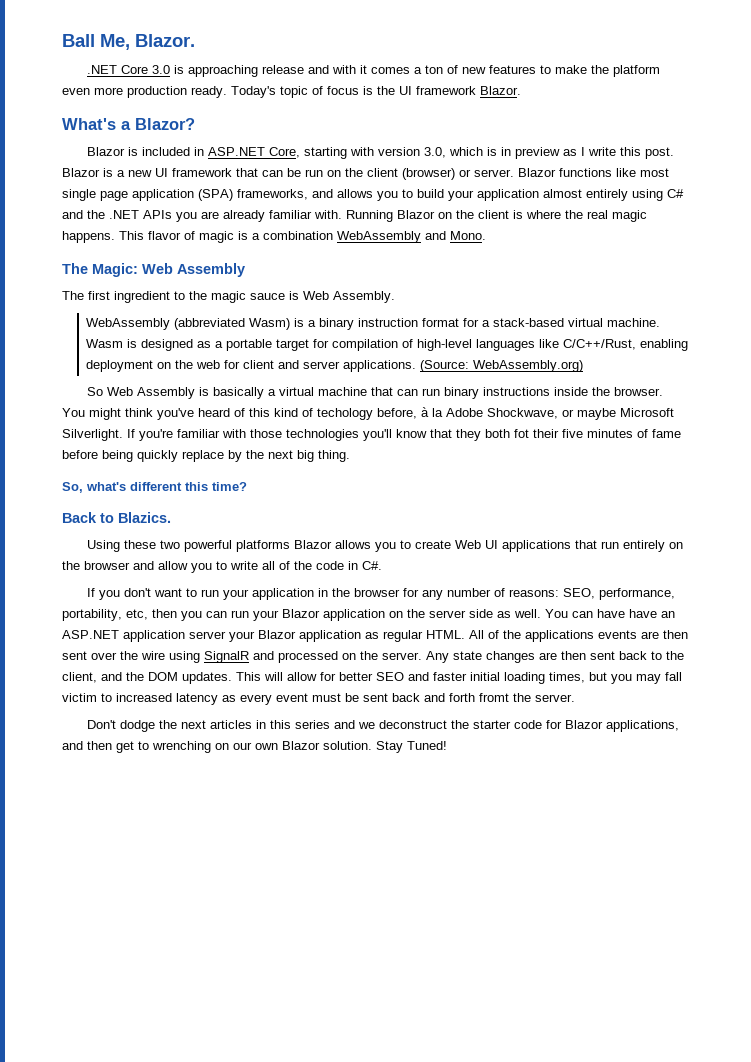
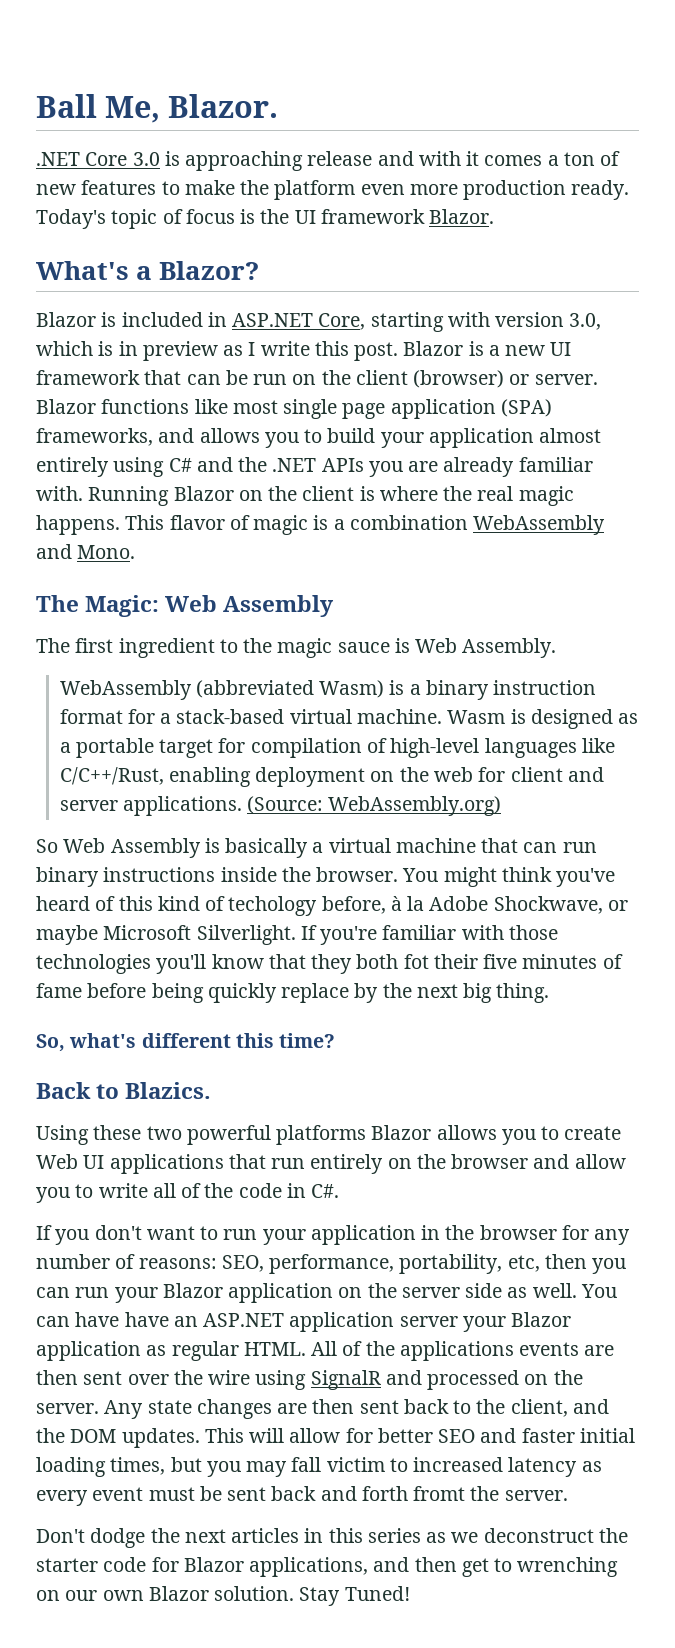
- Don't dodge the next articles in this series and we deconstruct the starter code for Blazor applications, and then get to wrenching on our own Blazor solution.
+ Don't dodge the next articles in this series as we deconstruct the starter code for Blazor applications, and then get to wrenching on our own Blazor solution.

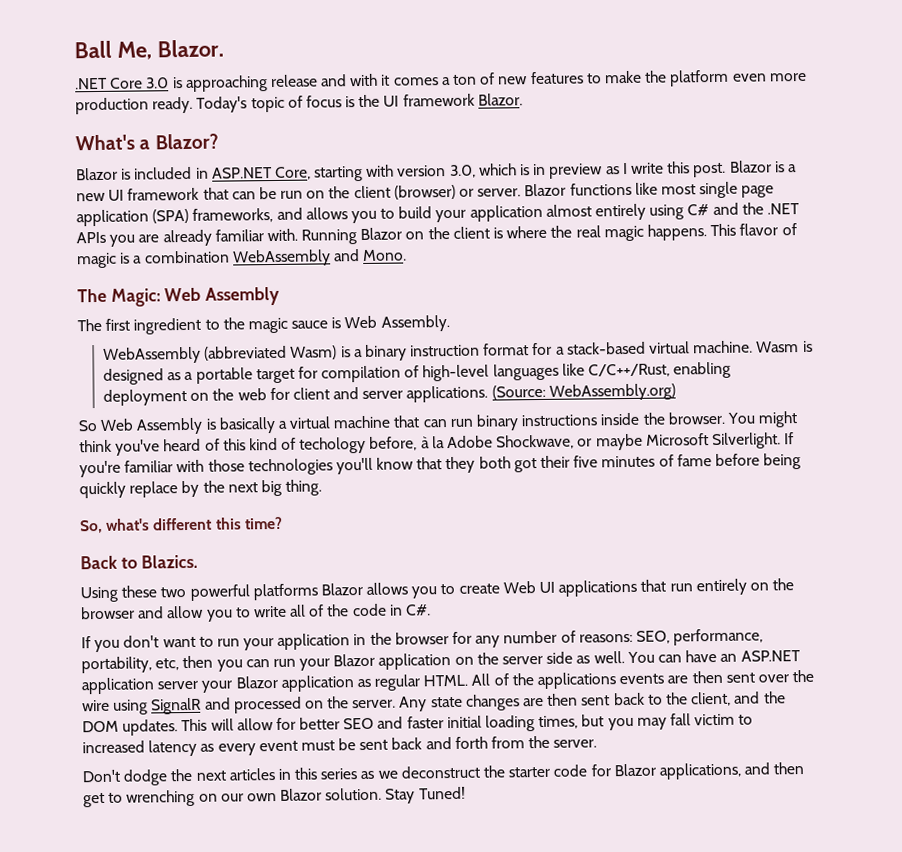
- If you're familiar with those technologies you'll know that they both fot their five minutes of fame before being quickly replace by the next big thing.
+ If you're familiar with those technologies you'll know that they both got their five minutes of fame before being quickly replace by the next big thing.
- You can have have an ASP.NET application server your Blazor application as regular HTML.
+ You can have an ASP.NET application server your Blazor application as regular HTML.
- This will allow for better SEO and faster initial loading times, but you may fall victim to increased latency as every event must be sent back and forth fromt the server.
+ This will allow for better SEO and faster initial loading times, but you may fall victim to increased latency as every event must be sent back and forth from the server.

